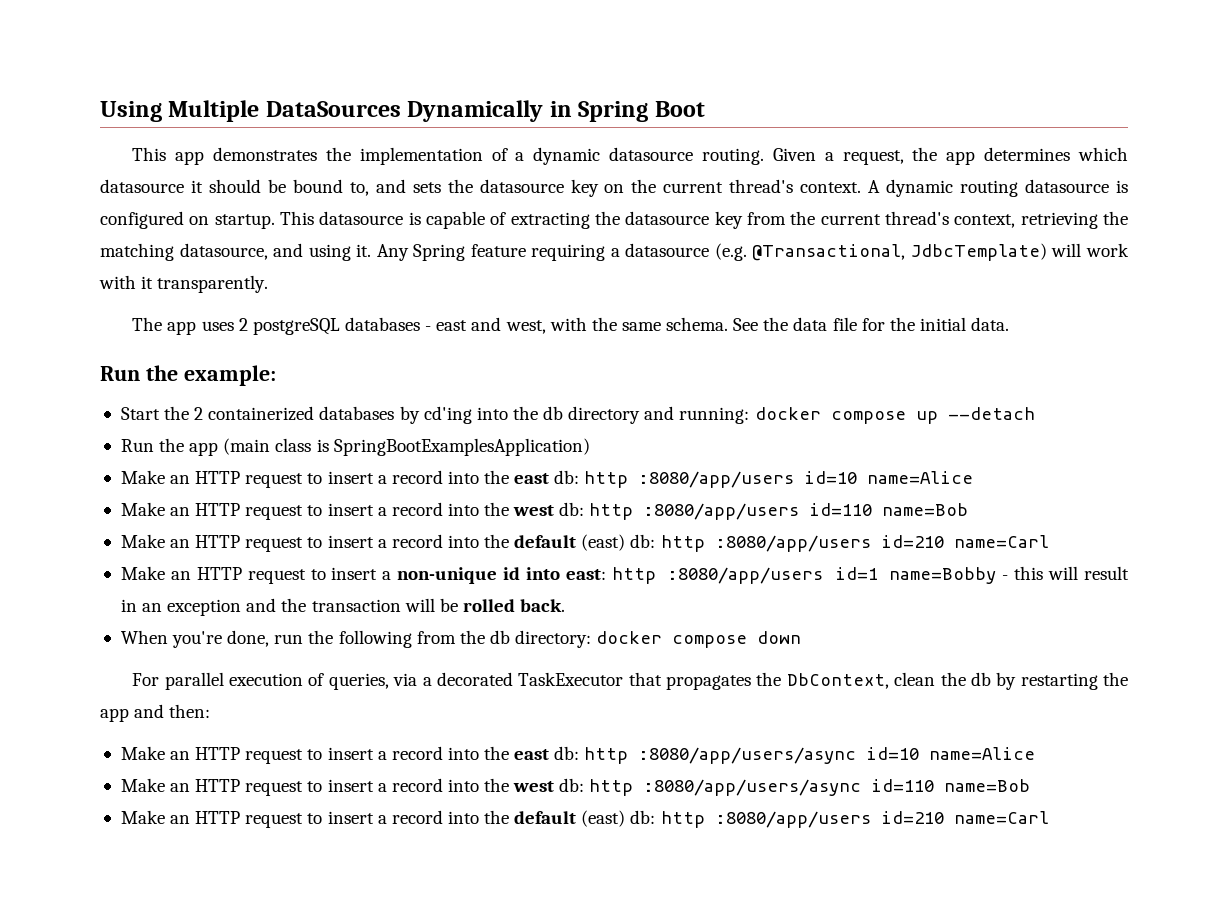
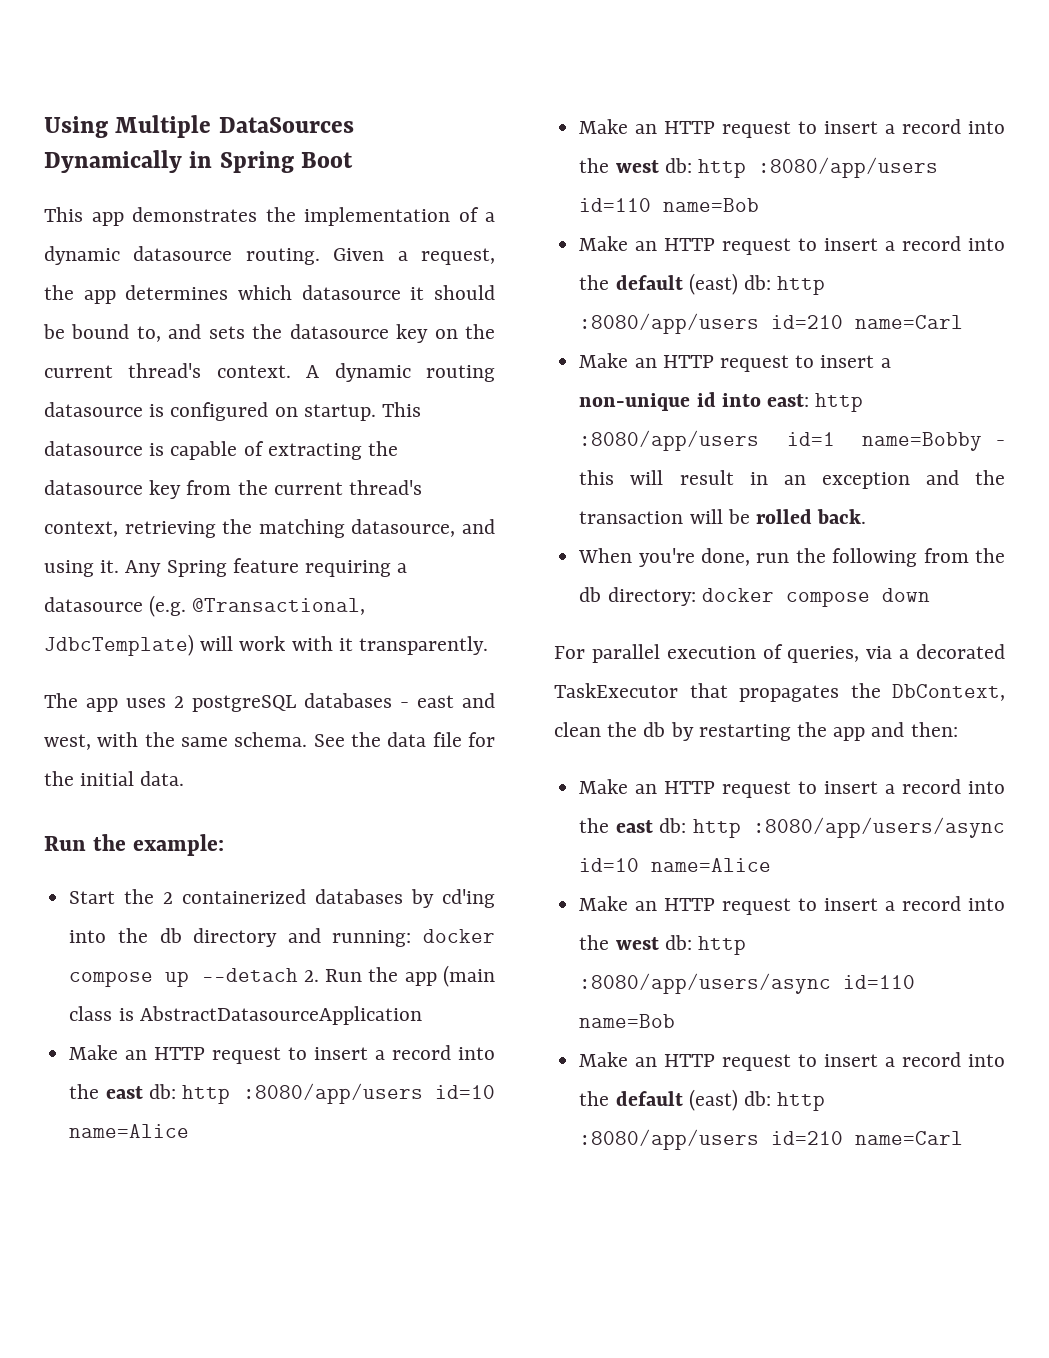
- Start the 2 containerized databases by cd'ing into the db directory and running: docker compose up --detach
- Run the app (main class is SpringBootExamplesApplication)
+ Start the 2 containerized databases by cd'ing into the db directory and running: docker compose up --detach 2. Run the app (main class is AbstractDatasourceApplication

